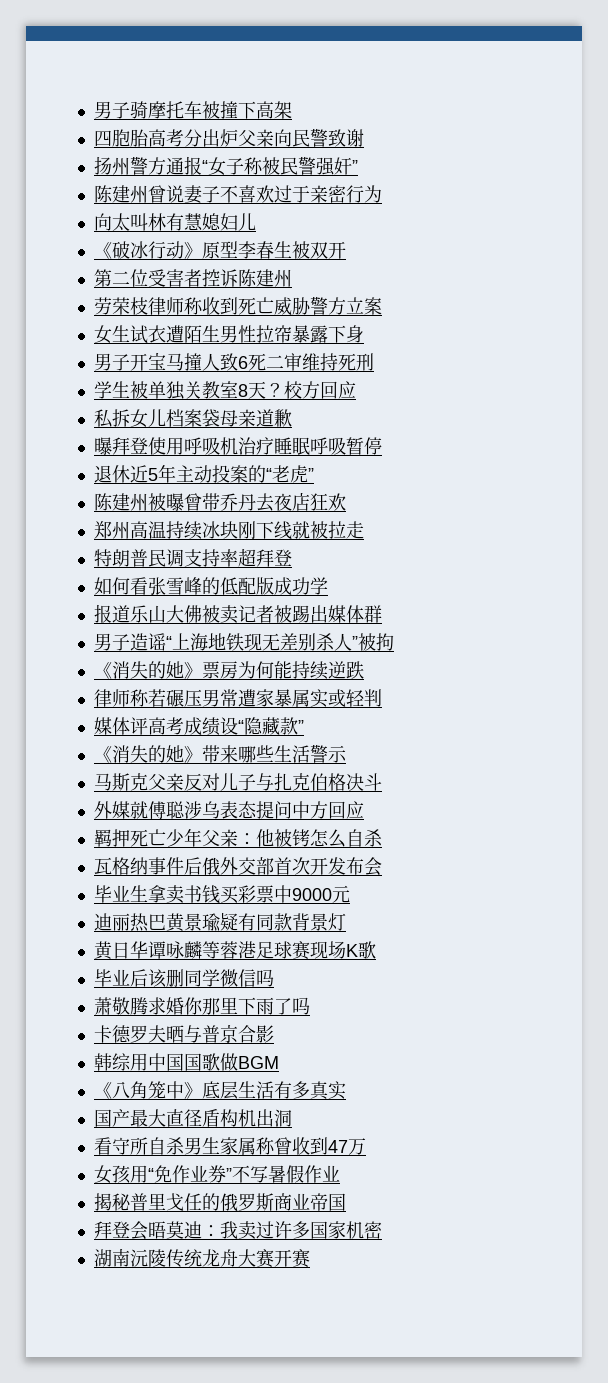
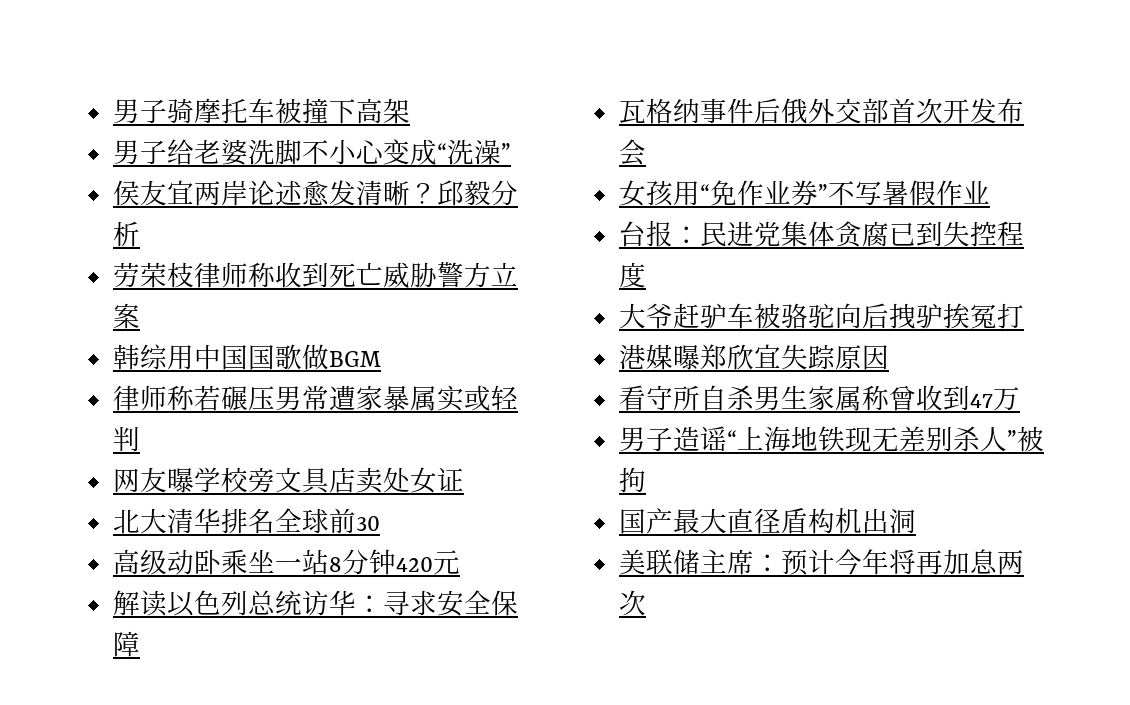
- 四胞胎高考分出炉父亲向民警致谢
- 扬州警方通报“女子称被民警强奸”
- 陈建州曾说妻子不喜欢过于亲密行为
- 向太叫林有慧媳妇儿
- 《破冰行动》原型李春生被双开
- 第二位受害者控诉陈建州
+ 男子给老婆洗脚不小心变成“洗澡”
+ 侯友宜两岸论述愈发清晰？邱毅分析
- 女生试衣遭陌生男性拉帘暴露下身
- 男子开宝马撞人致6死二审维持死刑
- 学生被单独关教室8天？校方回应
- 私拆女儿档案袋母亲道歉
- 曝拜登使用呼吸机治疗睡眠呼吸暂停
- 退休近5年主动投案的“老虎”
- 陈建州被曝曾带乔丹去夜店狂欢
- 郑州高温持续冰块刚下线就被拉走
- 特朗普民调支持率超拜登
- 如何看张雪峰的低配版成功学
- 报道乐山大佛被卖记者被踢出媒体群
+ 韩综用中国国歌做BGM
+ 律师称若碾压男常遭家暴属实或轻判
+ 网友曝学校旁文具店卖处女证
+ 北大清华排名全球前30
+ 高级动卧乘坐一站8分钟420元
+ 解读以色列总统访华：寻求安全保障
+ 瓦格纳事件后俄外交部首次开发布会
+ 女孩用“免作业券”不写暑假作业
+ 台报：民进党集体贪腐已到失控程度
+ 大爷赶驴车被骆驼向后拽驴挨冤打
+ 港媒曝郑欣宜失踪原因
+ 看守所自杀男生家属称曾收到47万
- 《消失的她》票房为何能持续逆跌
- 律师称若碾压男常遭家暴属实或轻判
- 媒体评高考成绩设“隐藏款”
- 《消失的她》带来哪些生活警示
- 马斯克父亲反对儿子与扎克伯格决斗
- 外媒就傅聪涉乌表态提问中方回应
- 羁押死亡少年父亲：他被铐怎么自杀
- 瓦格纳事件后俄外交部首次开发布会
- 毕业生拿卖书钱买彩票中9000元
- 迪丽热巴黄景瑜疑有同款背景灯
- 黄日华谭咏麟等蓉港足球赛现场K歌
- 毕业后该删同学微信吗
- 萧敬腾求婚你那里下雨了吗
- 卡德罗夫晒与普京合影
- 韩综用中国国歌做BGM
- 《八角笼中》底层生活有多真实
- 看守所自杀男生家属称曾收到47万
- 女孩用“免作业券”不写暑假作业
- 揭秘普里戈任的俄罗斯商业帝国
- 拜登会晤莫迪：我卖过许多国家机密
- 湖南沅陵传统龙舟大赛开赛
+ 美联储主席：预计今年将再加息两次

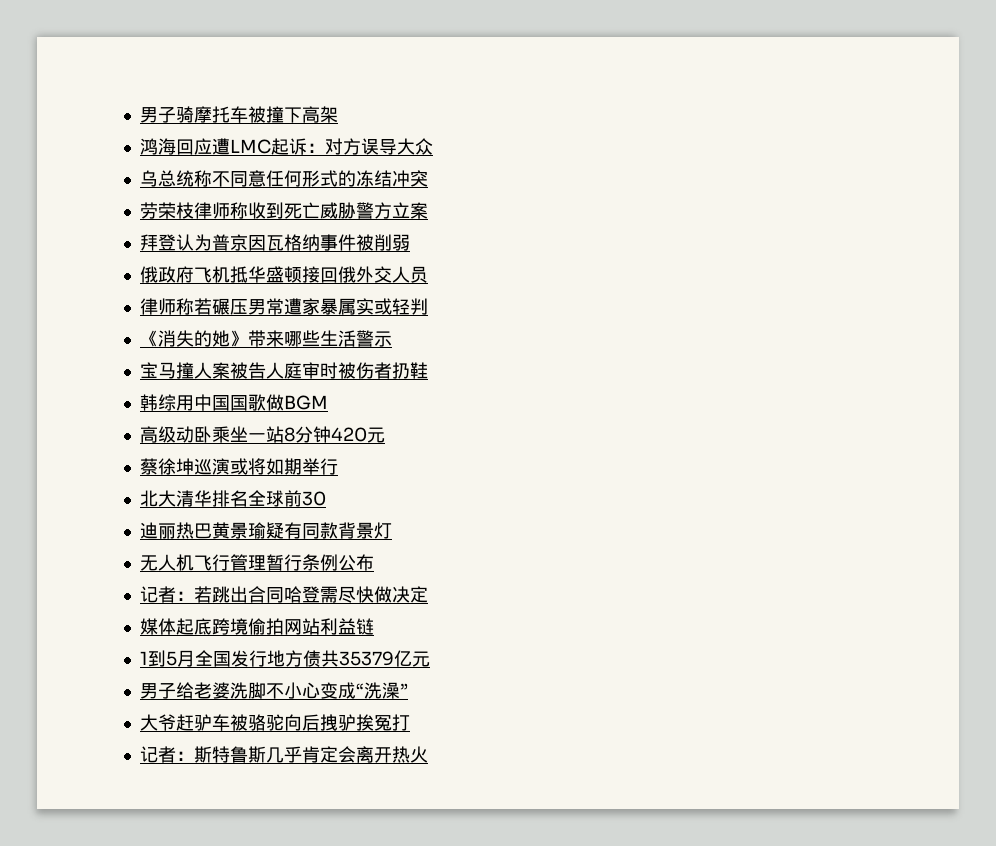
+ 鸿海回应遭LMC起诉：对方误导大众
+ 乌总统称不同意任何形式的冻结冲突
+ 劳荣枝律师称收到死亡威胁警方立案
+ 拜登认为普京因瓦格纳事件被削弱
+ 俄政府飞机抵华盛顿接回俄外交人员
+ 律师称若碾压男常遭家暴属实或轻判
+ 《消失的她》带来哪些生活警示
+ 宝马撞人案被告人庭审时被伤者扔鞋
+ 韩综用中国国歌做BGM
+ 高级动卧乘坐一站8分钟420元
+ 蔡徐坤巡演或将如期举行
+ 北大清华排名全球前30
+ 迪丽热巴黄景瑜疑有同款背景灯
+ 无人机飞行管理暂行条例公布
+ 记者：若跳出合同哈登需尽快做决定
+ 媒体起底跨境偷拍网站利益链
+ 1到5月全国发行地方债共35379亿元
- 侯友宜两岸论述愈发清晰？邱毅分析
- 劳荣枝律师称收到死亡威胁警方立案
- 韩综用中国国歌做BGM
- 律师称若碾压男常遭家暴属实或轻判
- 网友曝学校旁文具店卖处女证
- 北大清华排名全球前30
- 高级动卧乘坐一站8分钟420元
- 解读以色列总统访华：寻求安全保障
- 瓦格纳事件后俄外交部首次开发布会
- 女孩用“免作业券”不写暑假作业
- 台报：民进党集体贪腐已到失控程度
- 港媒曝郑欣宜失踪原因
- 看守所自杀男生家属称曾收到47万
- 男子造谣“上海地铁现无差别杀人”被拘
- 国产最大直径盾构机出洞
- 美联储主席：预计今年将再加息两次
+ 记者：斯特鲁斯几乎肯定会离开热火

